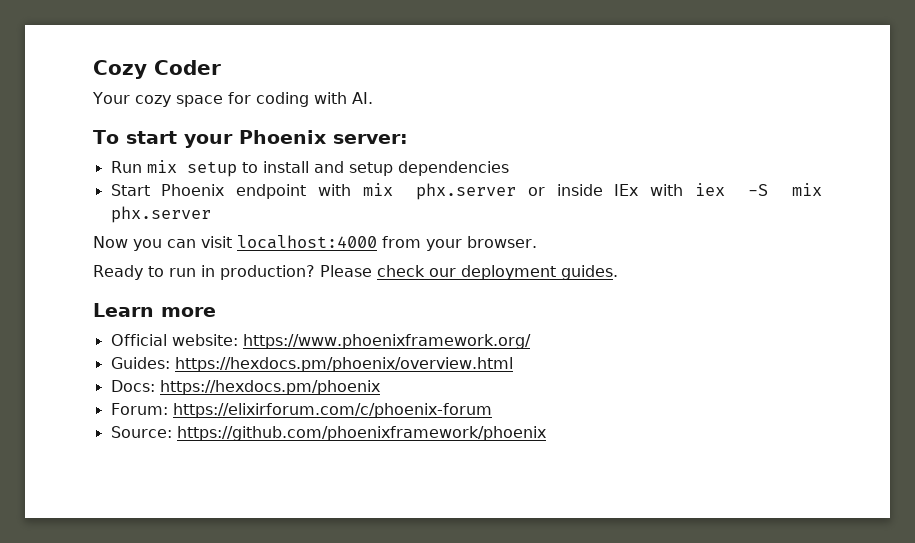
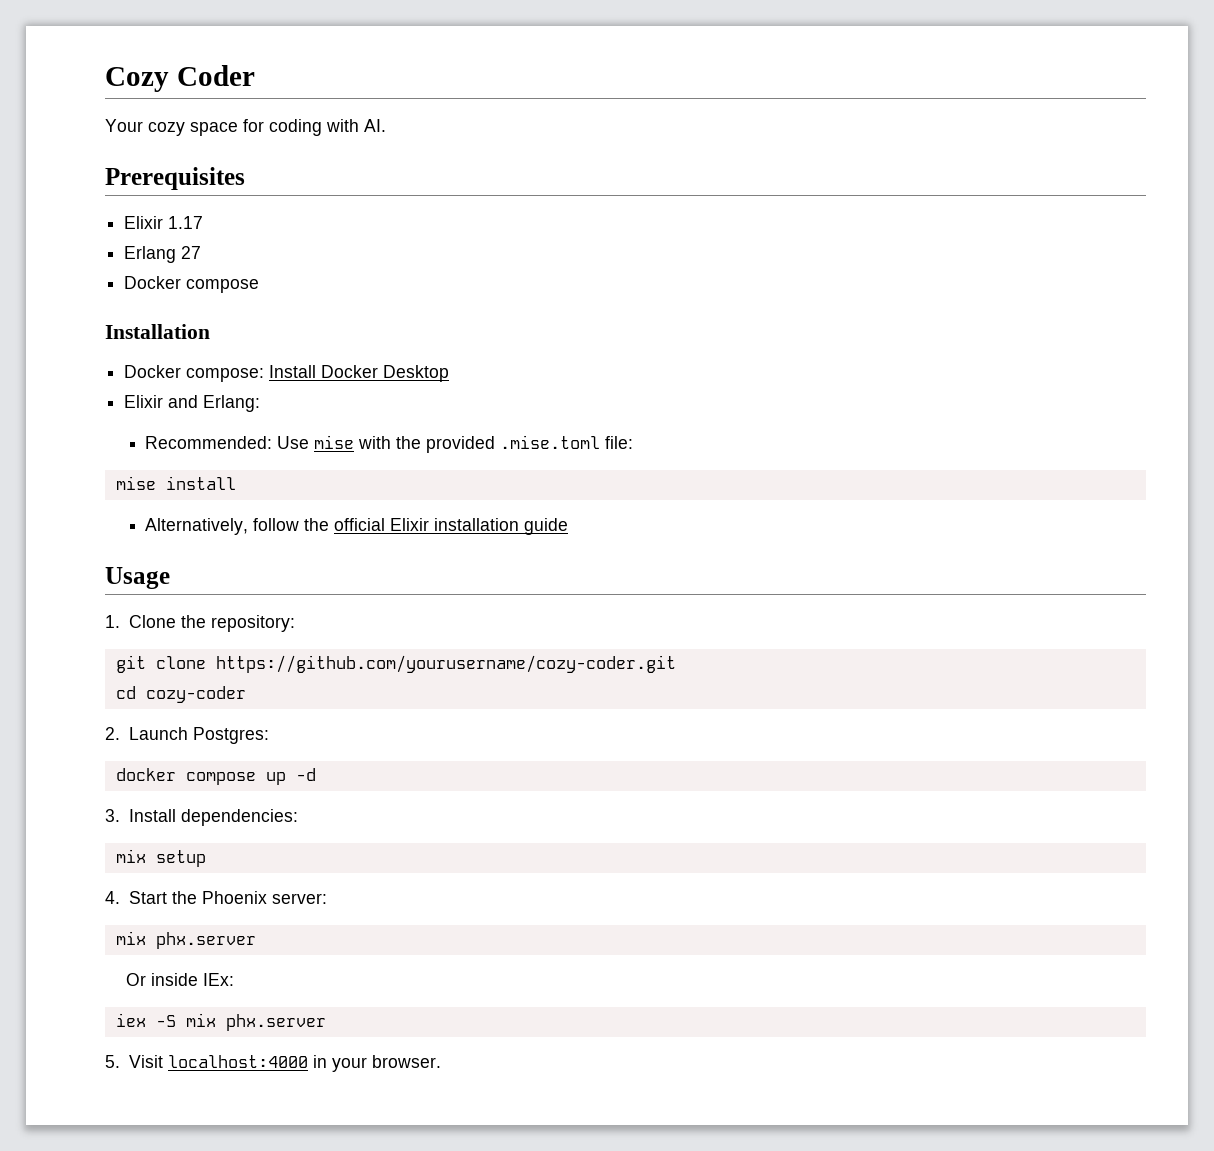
- To start your Phoenix server:
- Run mix setup to install and setup dependencies
- Start Phoenix endpoint with mix phx.server or inside IEx with iex -S mix phx.server
- Now you can visit localhost:4000 from your browser.
- Ready to run in production? Please check our deployment guides.
- Learn more
- Official website: https://www.phoenixframework.org/
- Guides: https://hexdocs.pm/phoenix/overview.html
- Docs: https://hexdocs.pm/phoenix
- Forum: https://elixirforum.com/c/phoenix-forum
- Source: https://github.com/phoenixframework/phoenix
+ Prerequisites
+ Elixir 1.17
+ Erlang 27
+ Docker compose
+ Installation
+ Docker compose: Install Docker Desktop
+ Elixir and Erlang:
+ Recommended: Use mise with the provided .mise.toml file:
+ mise install
+ Alternatively, follow the official Elixir installation guide
+ Usage
+ 1. Clone the repository:
+ git clone https://github.com/yourusername/cozy-coder.git
+ cd cozy-coder
+ 2. Launch Postgres:
+ docker compose up -d
+ 3. Install dependencies:
+ mix setup
+ 4. Start the Phoenix server:
+ mix phx.server
+ Or inside IEx:
+ iex -S mix phx.server
+ 5. Visit localhost:4000 in your browser.

